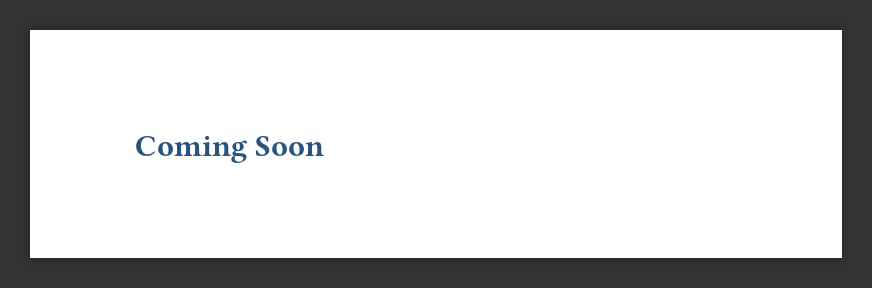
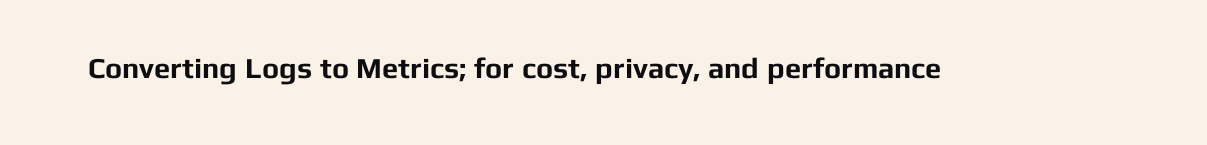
- Coming Soon
+ Converting Logs to Metrics; for cost, privacy, and performance

